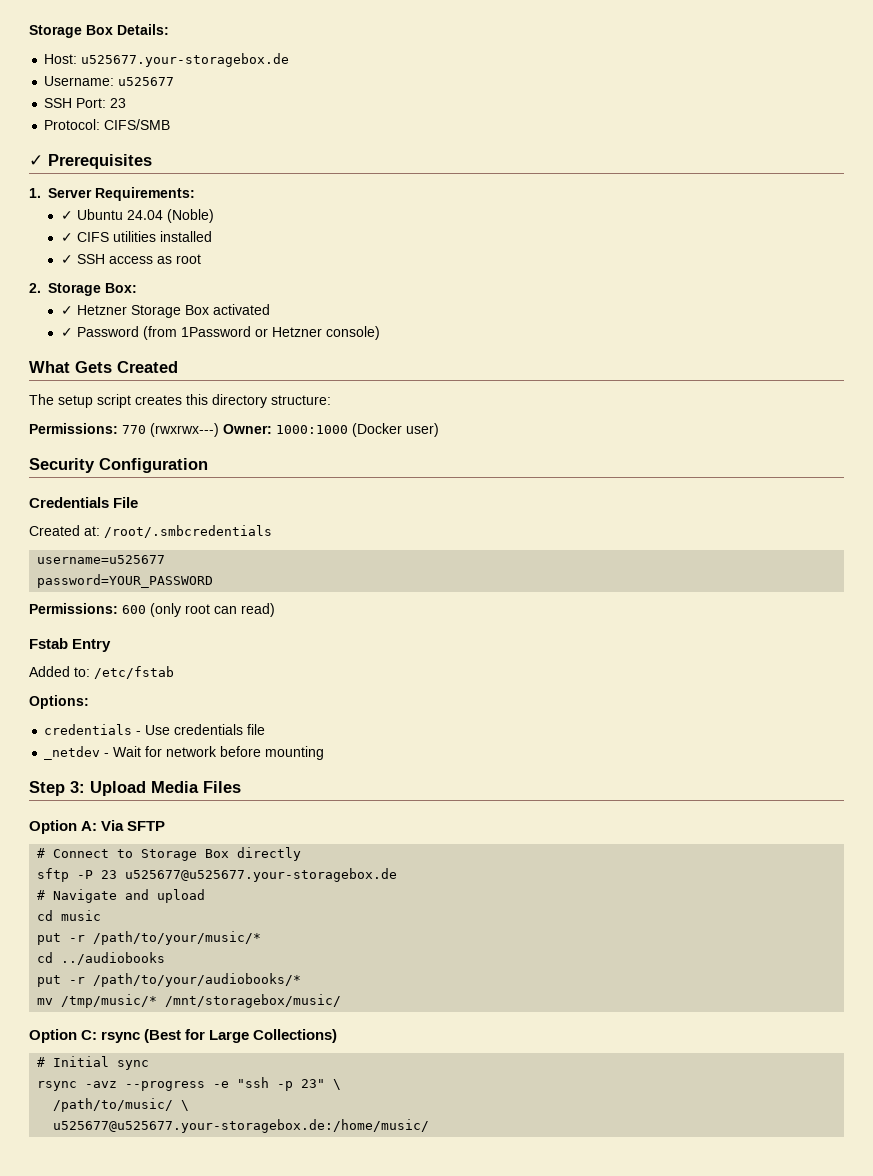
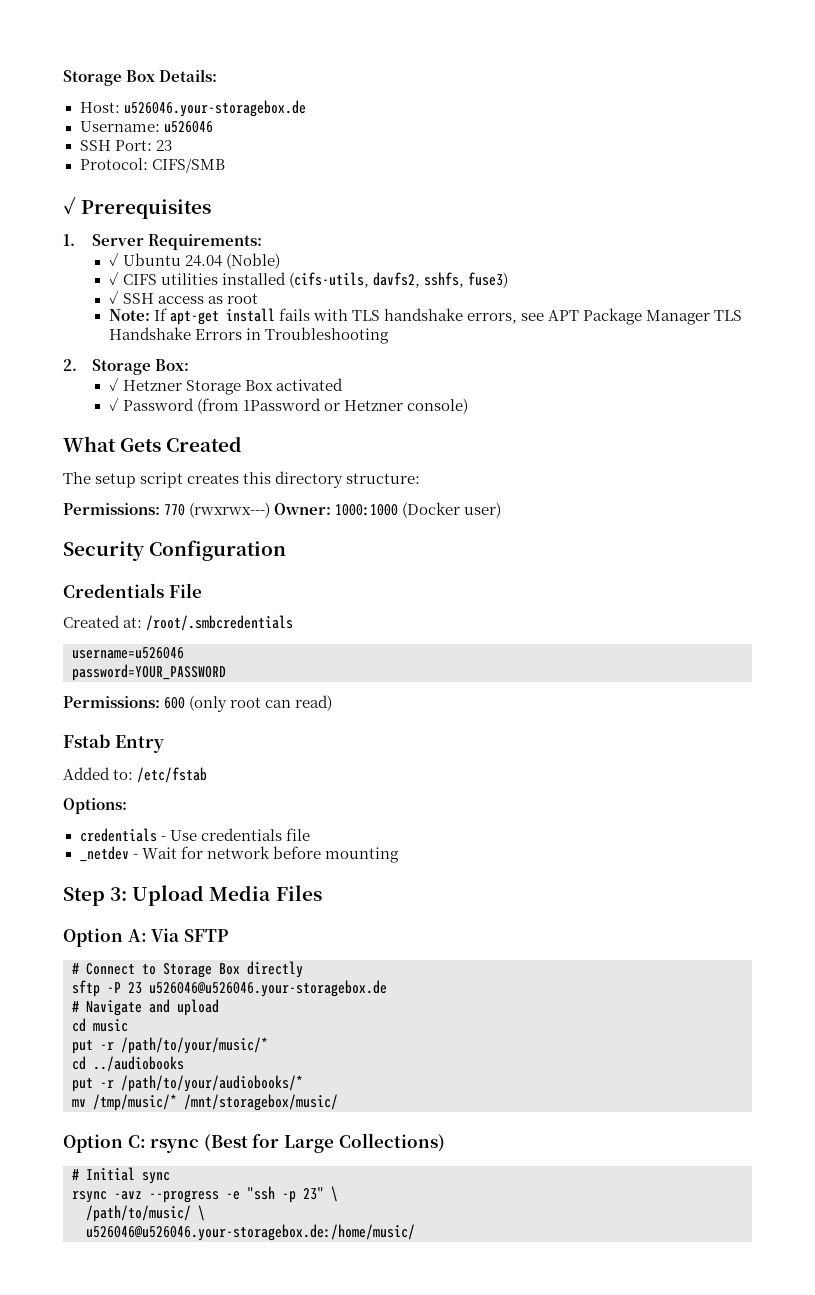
- Host: u525677.your-storagebox.de
+ Host: u526046.your-storagebox.de
- Username: u525677
+ Username: u526046
- ✓ CIFS utilities installed
+ ✓ CIFS utilities installed (cifs-utils, davfs2, sshfs, fuse3)
+ Note: If apt-get install fails with TLS handshake errors, see APT Package Manager TLS Handshake Errors in Troubleshooting
- username=u525677
+ username=u526046
- sftp -P 23 u525677@u525677.your-storagebox.de
+ sftp -P 23 u526046@u526046.your-storagebox.de
- u525677@u525677.your-storagebox.de:/home/music/
+ u526046@u526046.your-storagebox.de:/home/music/

